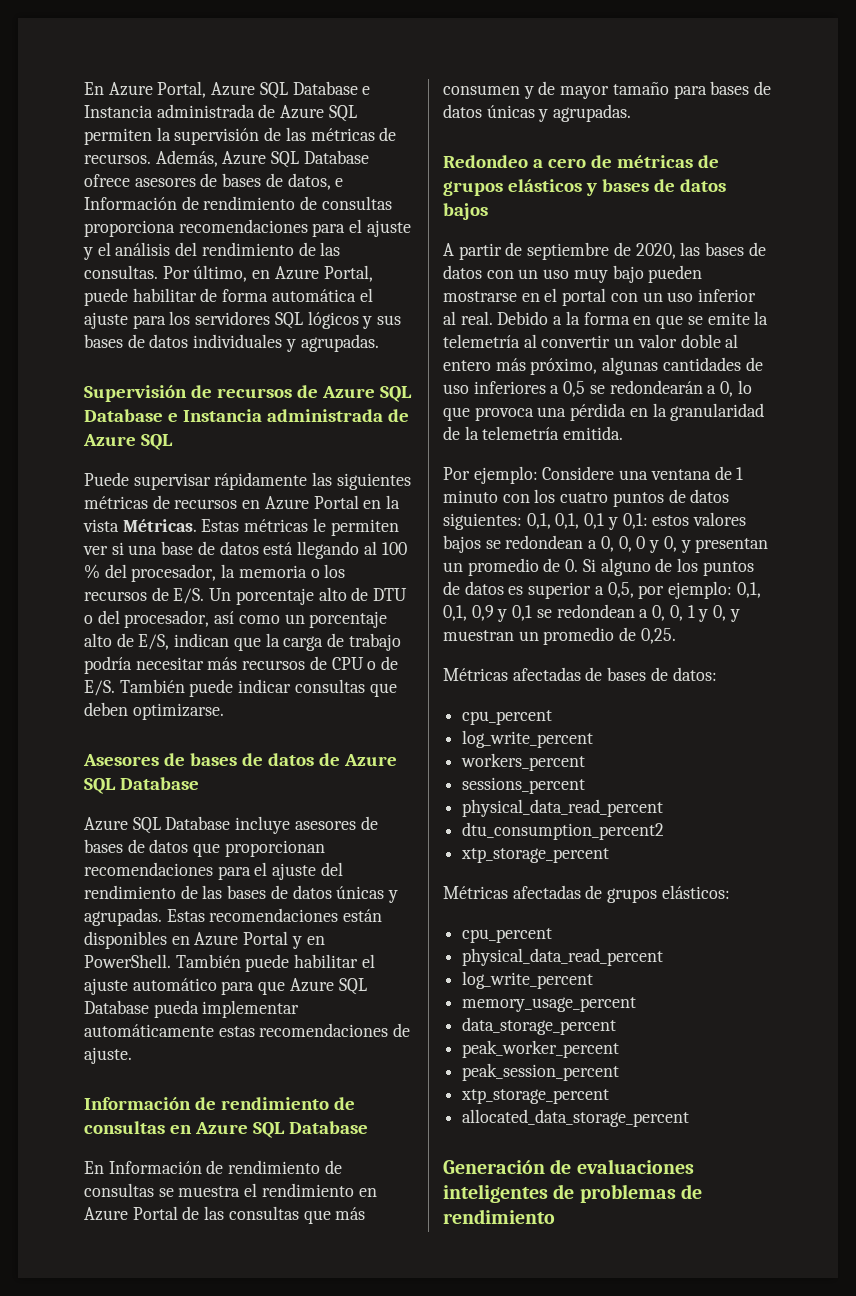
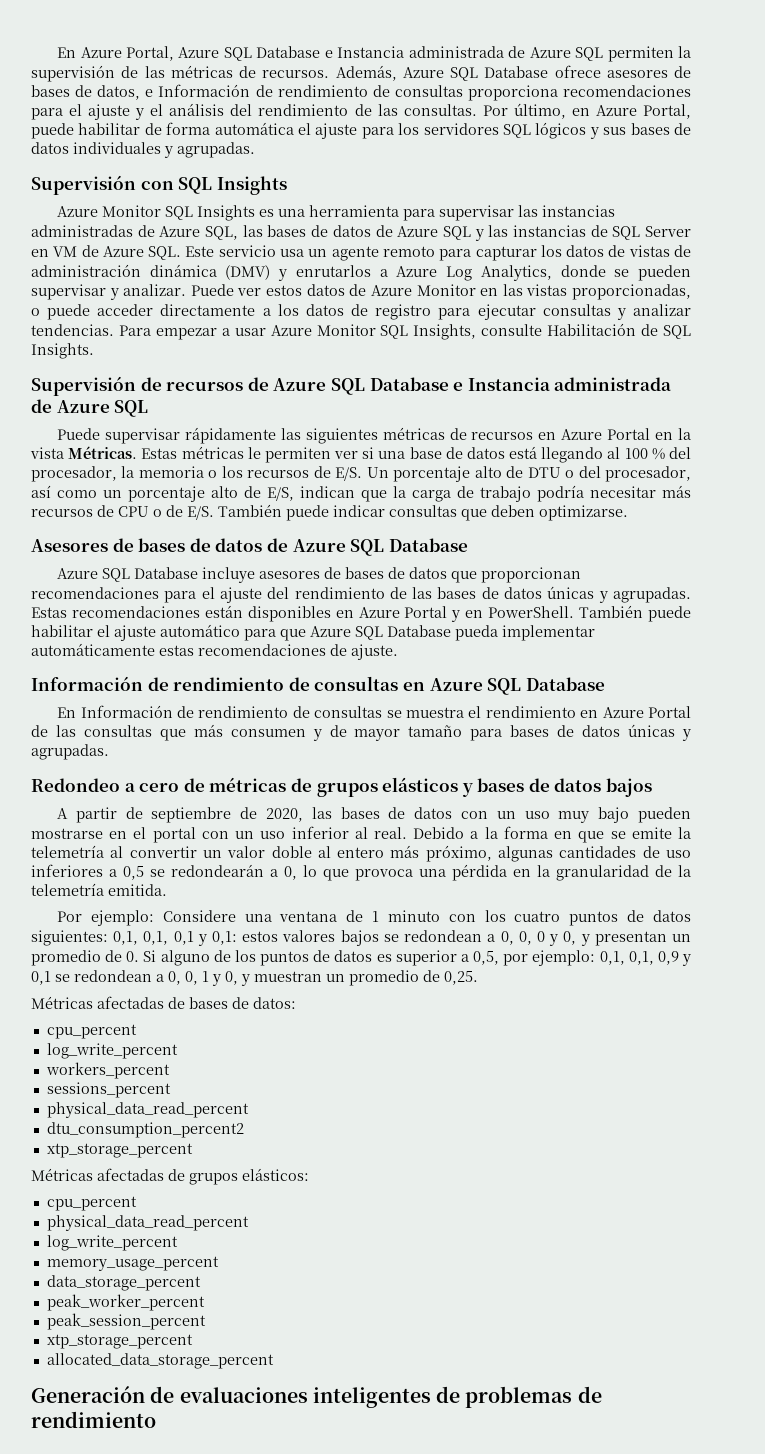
+ Supervisión con SQL Insights
+ Azure Monitor SQL Insights es una herramienta para supervisar las instancias administradas de Azure SQL, las bases de datos de Azure SQL y las instancias de SQL Server en VM de Azure SQL. Este servicio usa un agente remoto para capturar los datos de vistas de administración dinámica (DMV) y enrutarlos a Azure Log Analytics, donde se pueden supervisar y analizar. Puede ver estos datos de Azure Monitor en las vistas proporcionadas, o puede acceder directamente a los datos de registro para ejecutar consultas y analizar tendencias. Para empezar a usar Azure Monitor SQL Insights, consulte Habilitación de SQL Insights.

